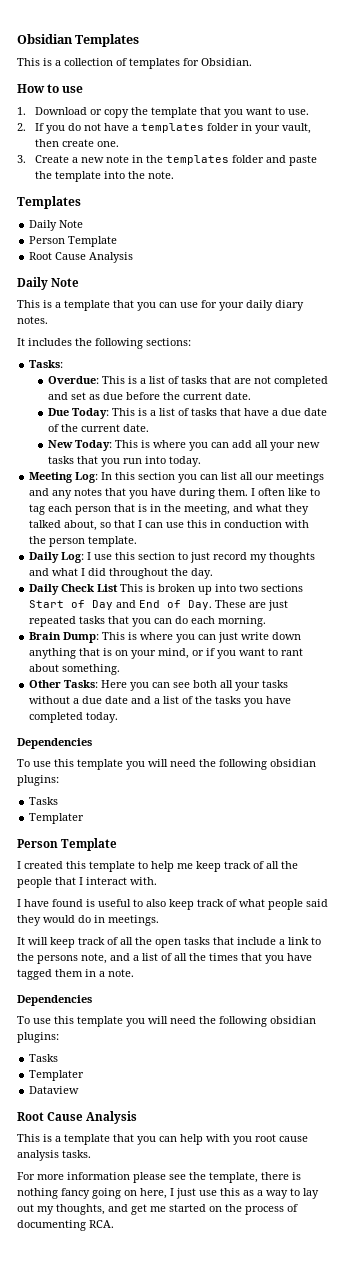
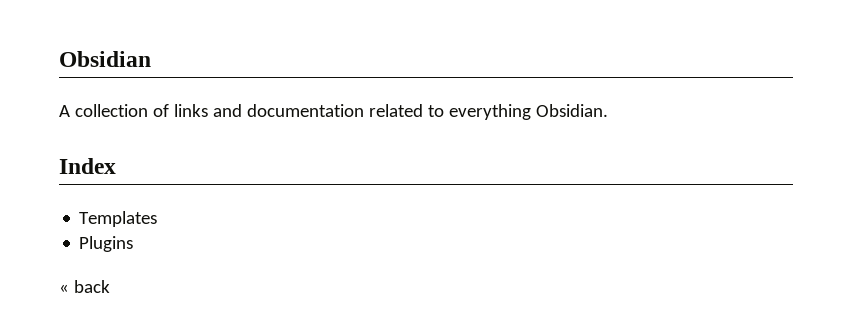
- Obsidian Templates
- This is a collection of templates for Obsidian.
- How to use
- 1. Download or copy the template that you want to use.
- 2. If you do not have a templates folder in your vault, then create one.
- 3. Create a new note in the templates folder and paste the template into the note.
+ Obsidian
+ A collection of links and documentation related to everything Obsidian.
+ Index
  Templates
- Daily Note
- Person Template
- Root Cause Analysis
- Daily Note
- This is a template that you can use for your daily diary notes.
- It includes the following sections:
- Tasks:
- Overdue: This is a list of tasks that are not completed and set as due before the current date.
- Due Today: This is a list of tasks that have a due date of the current date.
- New Today: This is where you can add all your new tasks that you run into today.
- Meeting Log: In this section you can list all our meetings and any notes that you have during them. I often like to tag each person that is in the meeting, and what they talked about, so that I can use this in conduction with the person template.
- Daily Log: I use this section to just record my thoughts and what I did throughout the day.
- Daily Check List This is broken up into two sections Start of Day and End of Day. These are just repeated tasks that you can do each morning.
- Brain Dump: This is where you can just write down anything that is on your mind, or if you want to rant about something.
- Other Tasks: Here you can see both all your tasks without a due date and a list of the tasks you have completed today.
- Dependencies
- To use this template you will need the following obsidian plugins:
- Tasks
- Templater
- Person Template
- I created this template to help me keep track of all the people that I interact with.
- I have found is useful to also keep track of what people said they would do in meetings.
- It will keep track of all the open tasks that include a link to the persons note, and a list of all the times that you have tagged them in a note.
- Dependencies
- To use this template you will need the following obsidian plugins:
- Tasks
- Templater
- Dataview
- Root Cause Analysis
- This is a template that you can help with you root cause analysis tasks.
- For more information please see the template, there is nothing fancy going on here, I just use this as a way to lay out my thoughts, and get me started on the process of documenting RCA.
+ Plugins
+ « back

